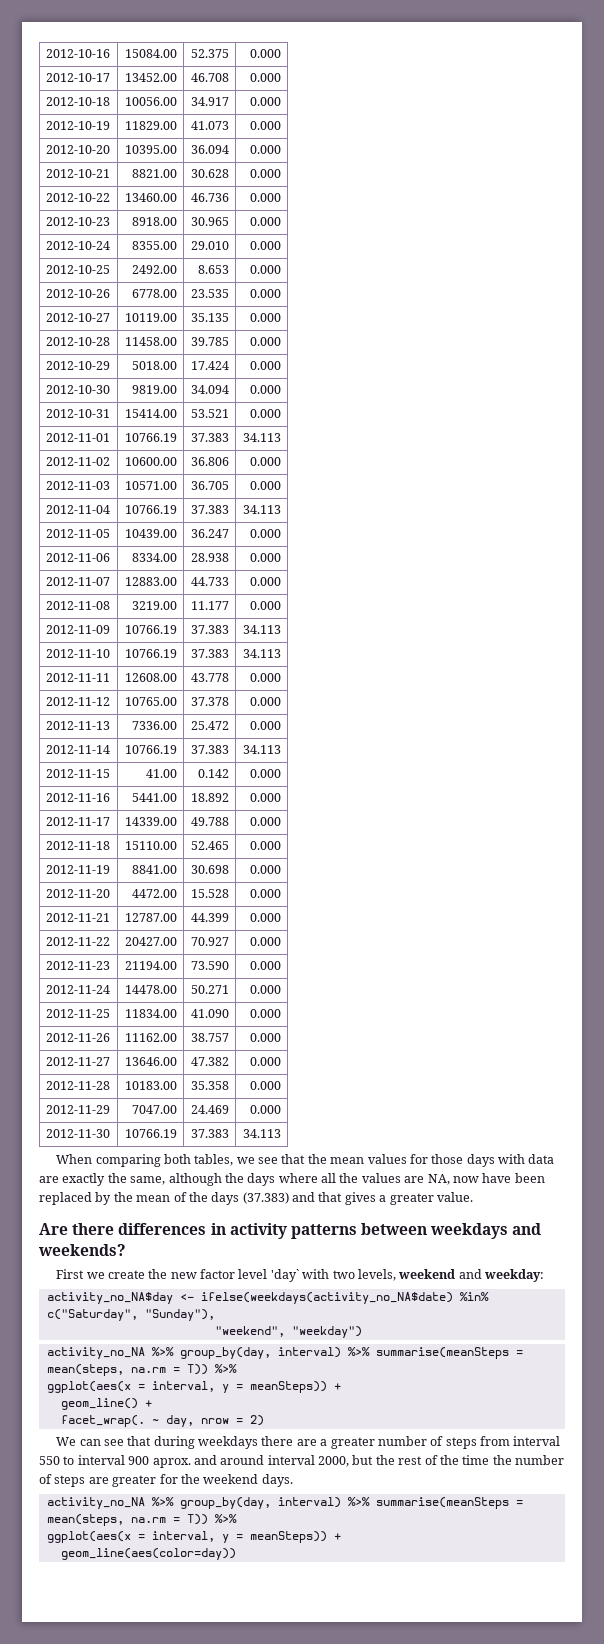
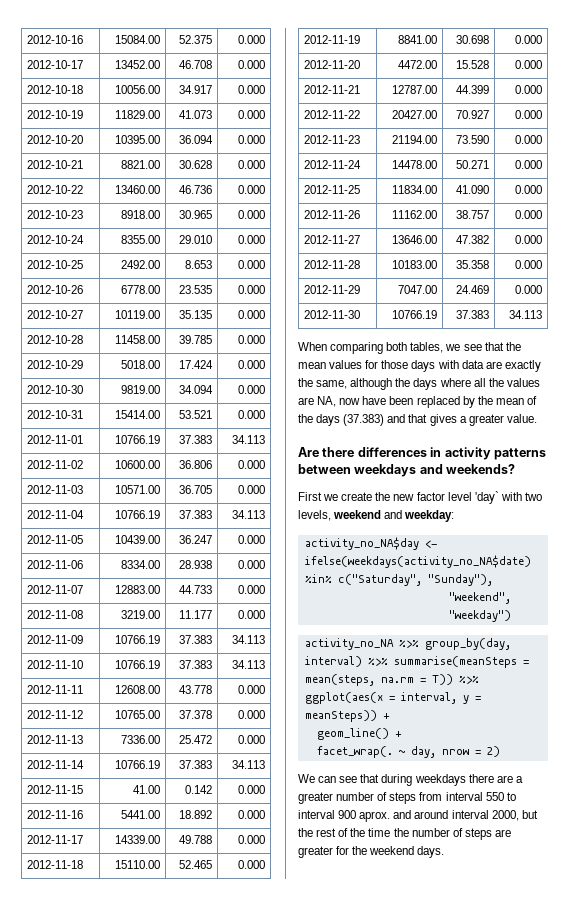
  We can see that during weekdays there are a greater number of steps from interval 550 to interval 900 aprox. and around interval 2000, but the rest of the time the number of steps are greater for the weekend days.
- activity_no_NA %>% group_by(day, interval) %>% summarise(meanSteps = mean(steps, na.rm = T)) %>%
- ggplot(aes(x = interval, y = meanSteps)) +
- geom_line(aes(color=day))

